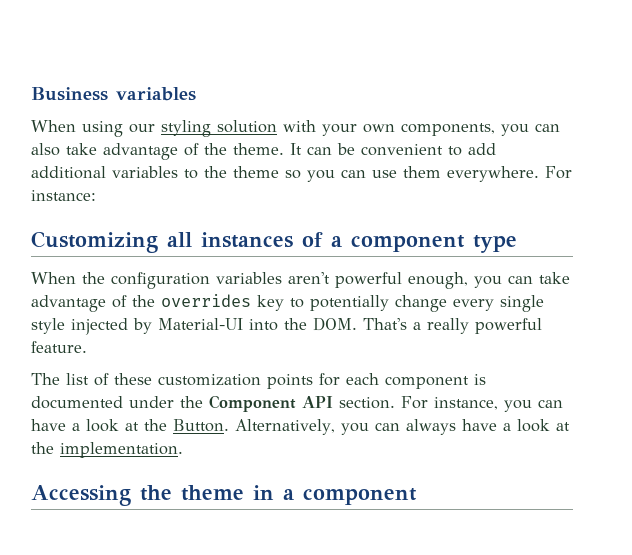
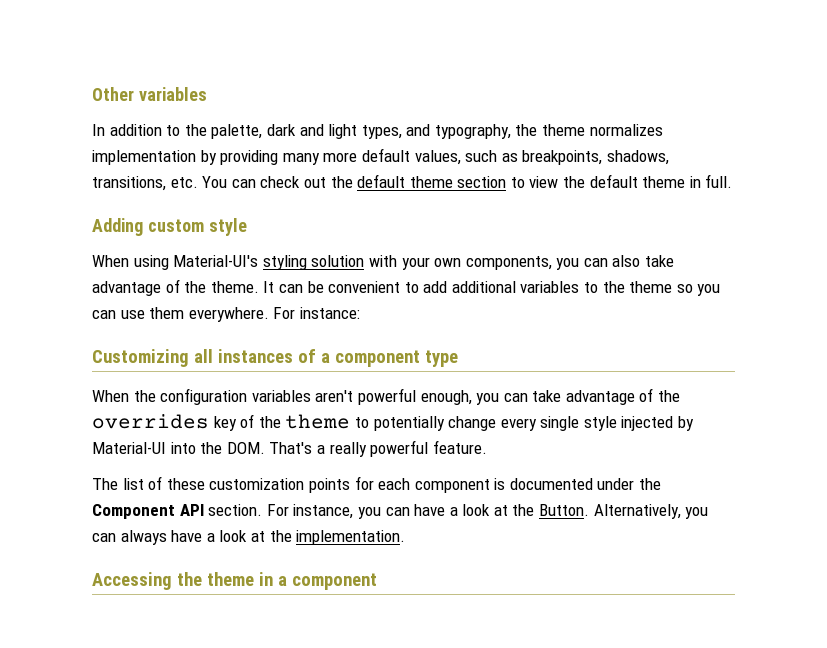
- Business variables
+ Other variables
+ In addition to the palette, dark and light types, and typography, the theme normalizes implementation by providing many more default values, such as breakpoints, shadows, transitions, etc. You can check out the default theme section to view the default theme in full.
+ Adding custom style
- When using our styling solution with your own components, you can also take advantage of the theme.
+ When using Material-UI's styling solution with your own components, you can also take advantage of the theme.
- When the configuration variables aren't powerful enough, you can take advantage of the overrides key to potentially change every single style injected by Material-UI into the DOM. That's a really powerful feature.
+ When the configuration variables aren't powerful enough, you can take advantage of the overrides key of the theme to potentially change every single style injected by Material-UI into the DOM. That's a really powerful feature.

